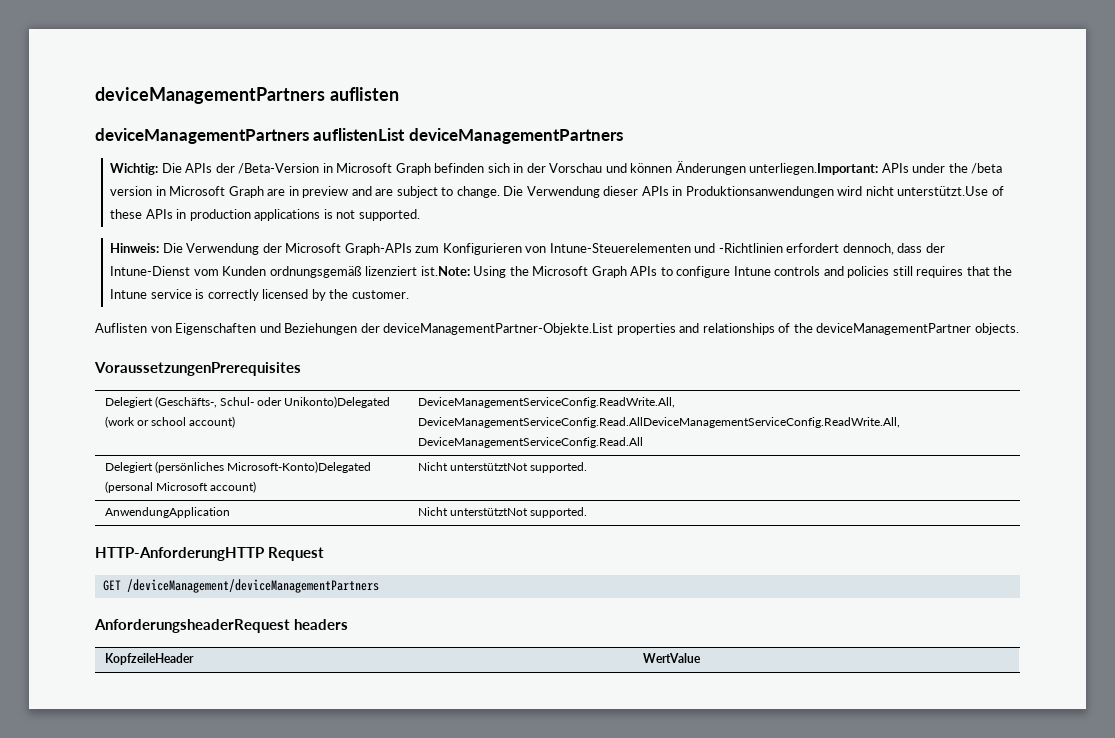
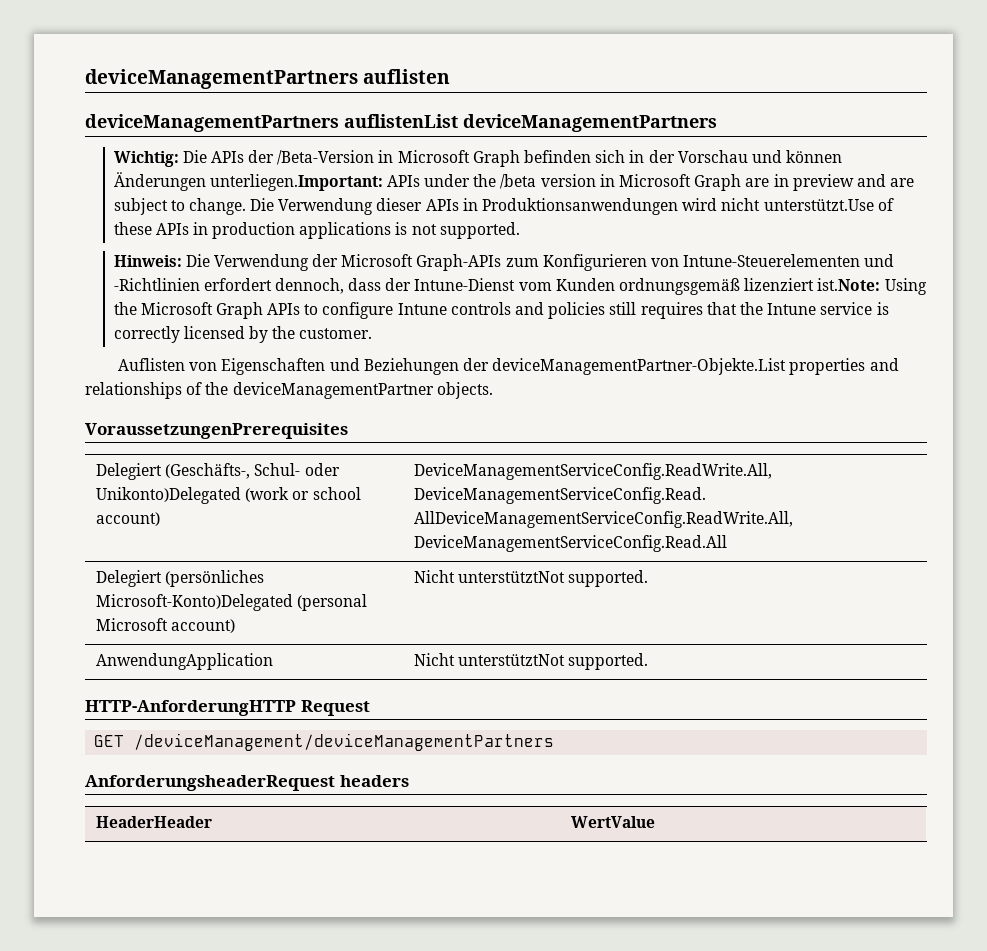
- KopfzeileHeader | WertValue
+ HeaderHeader | WertValue

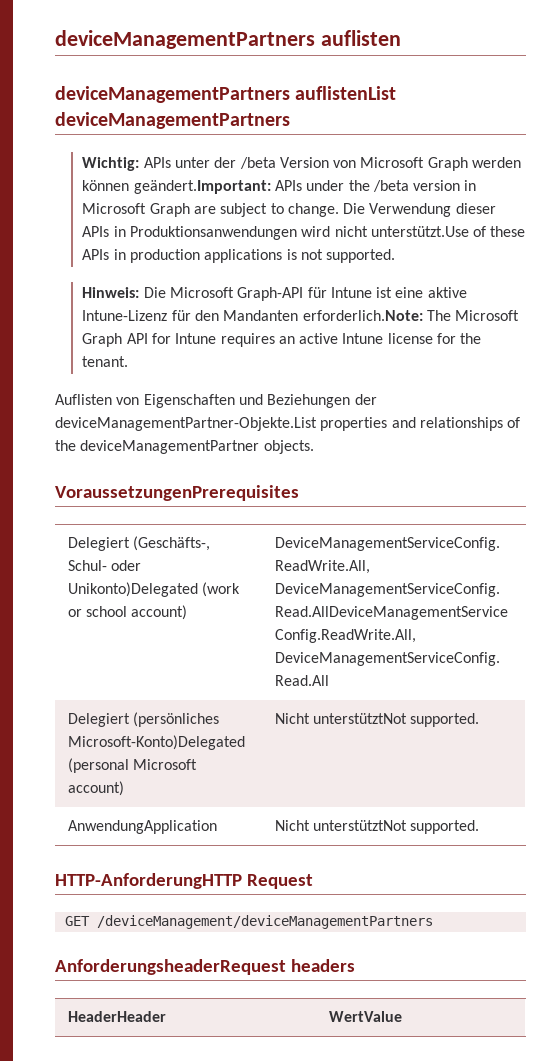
- Wichtig: Die APIs der /Beta-Version in Microsoft Graph befinden sich in der Vorschau und können Änderungen unterliegen.Important: APIs under the /beta version in Microsoft Graph are in preview and are subject to change.
+ Wichtig: APIs unter der /beta Version von Microsoft Graph werden können geändert.Important: APIs under the /beta version in Microsoft Graph are subject to change.
- Hinweis: Die Verwendung der Microsoft Graph-APIs zum Konfigurieren von Intune-Steuerelementen und -Richtlinien erfordert dennoch, dass der Intune-Dienst vom Kunden ordnungsgemäß lizenziert ist.Note: Using the Microsoft Graph APIs to configure Intune controls and policies still requires that the Intune service is correctly licensed by the customer.
+ Hinweis: Die Microsoft Graph-API für Intune ist eine aktive Intune-Lizenz für den Mandanten erforderlich.Note: The Microsoft Graph API for Intune requires an active Intune license for the tenant.

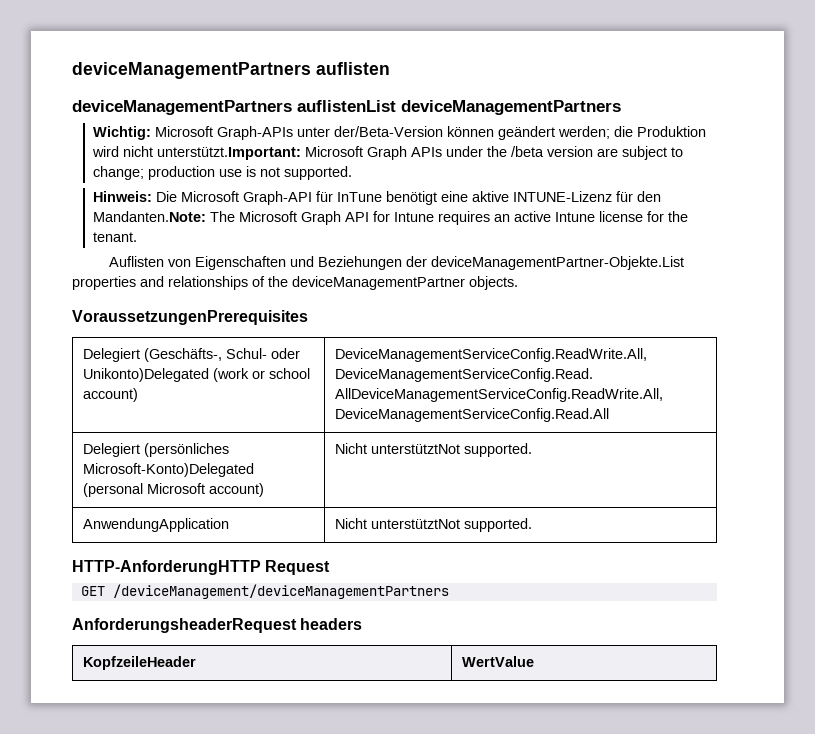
- Wichtig: APIs unter der /beta Version von Microsoft Graph werden können geändert.Important: APIs under the /beta version in Microsoft Graph are subject to change. Die Verwendung dieser APIs in Produktionsanwendungen wird nicht unterstützt.Use of these APIs in production applications is not supported.
+ Wichtig: Microsoft Graph-APIs unter der/Beta-Version können geändert werden; die Produktion wird nicht unterstützt.Important: Microsoft Graph APIs under the /beta version are subject to change; production use is not supported.
- Hinweis: Die Microsoft Graph-API für Intune ist eine aktive Intune-Lizenz für den Mandanten erforderlich.Note: The Microsoft Graph API for Intune requires an active Intune license for the tenant.
+ Hinweis: Die Microsoft Graph-API für InTune benötigt eine aktive INTUNE-Lizenz für den Mandanten.Note: The Microsoft Graph API for Intune requires an active Intune license for the tenant.
- HeaderHeader | WertValue
+ KopfzeileHeader | WertValue

